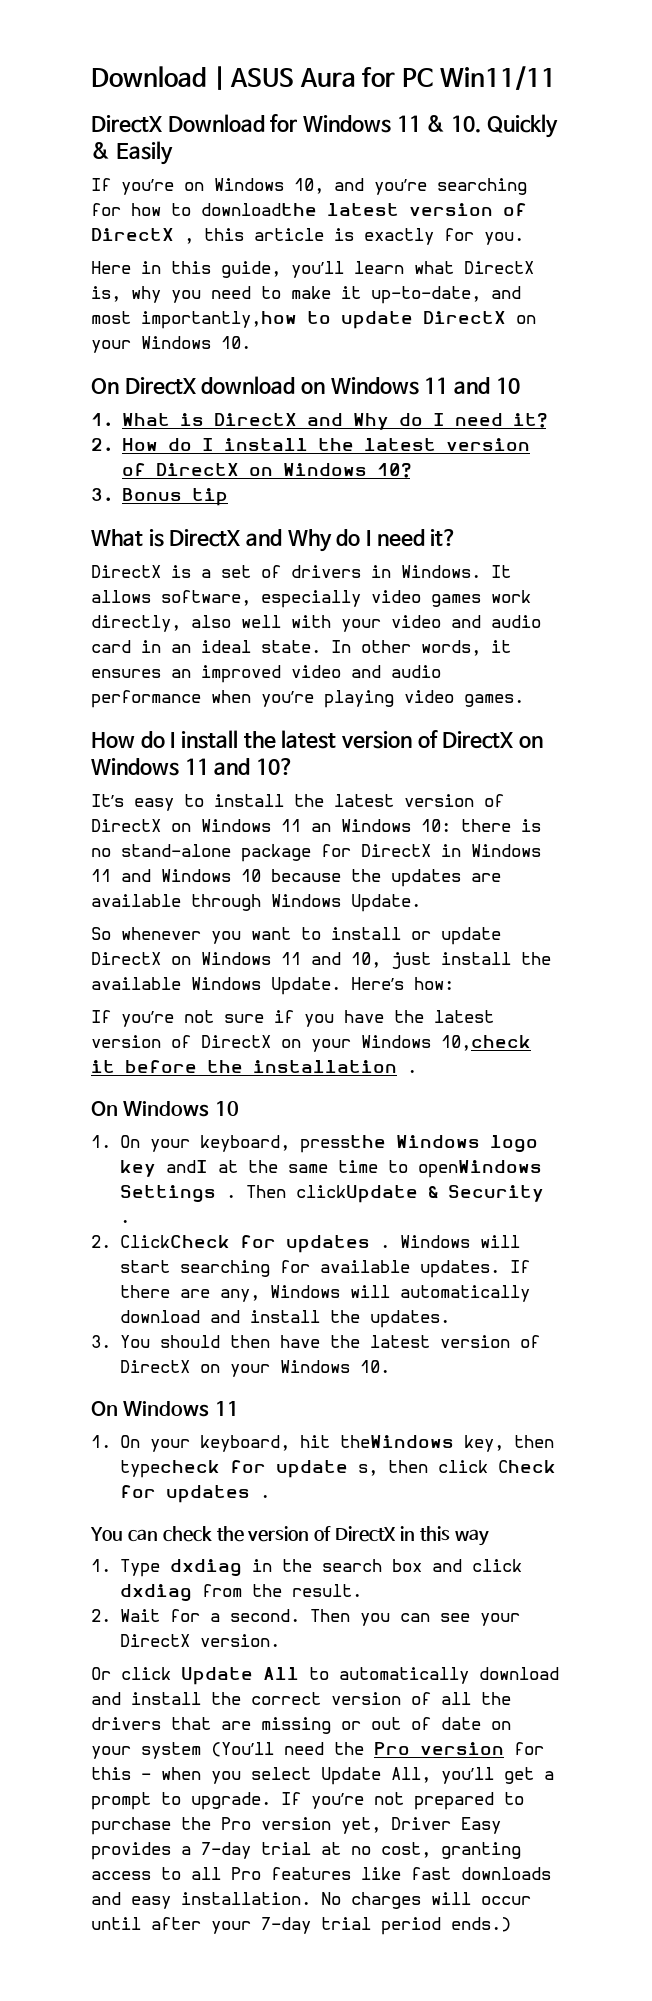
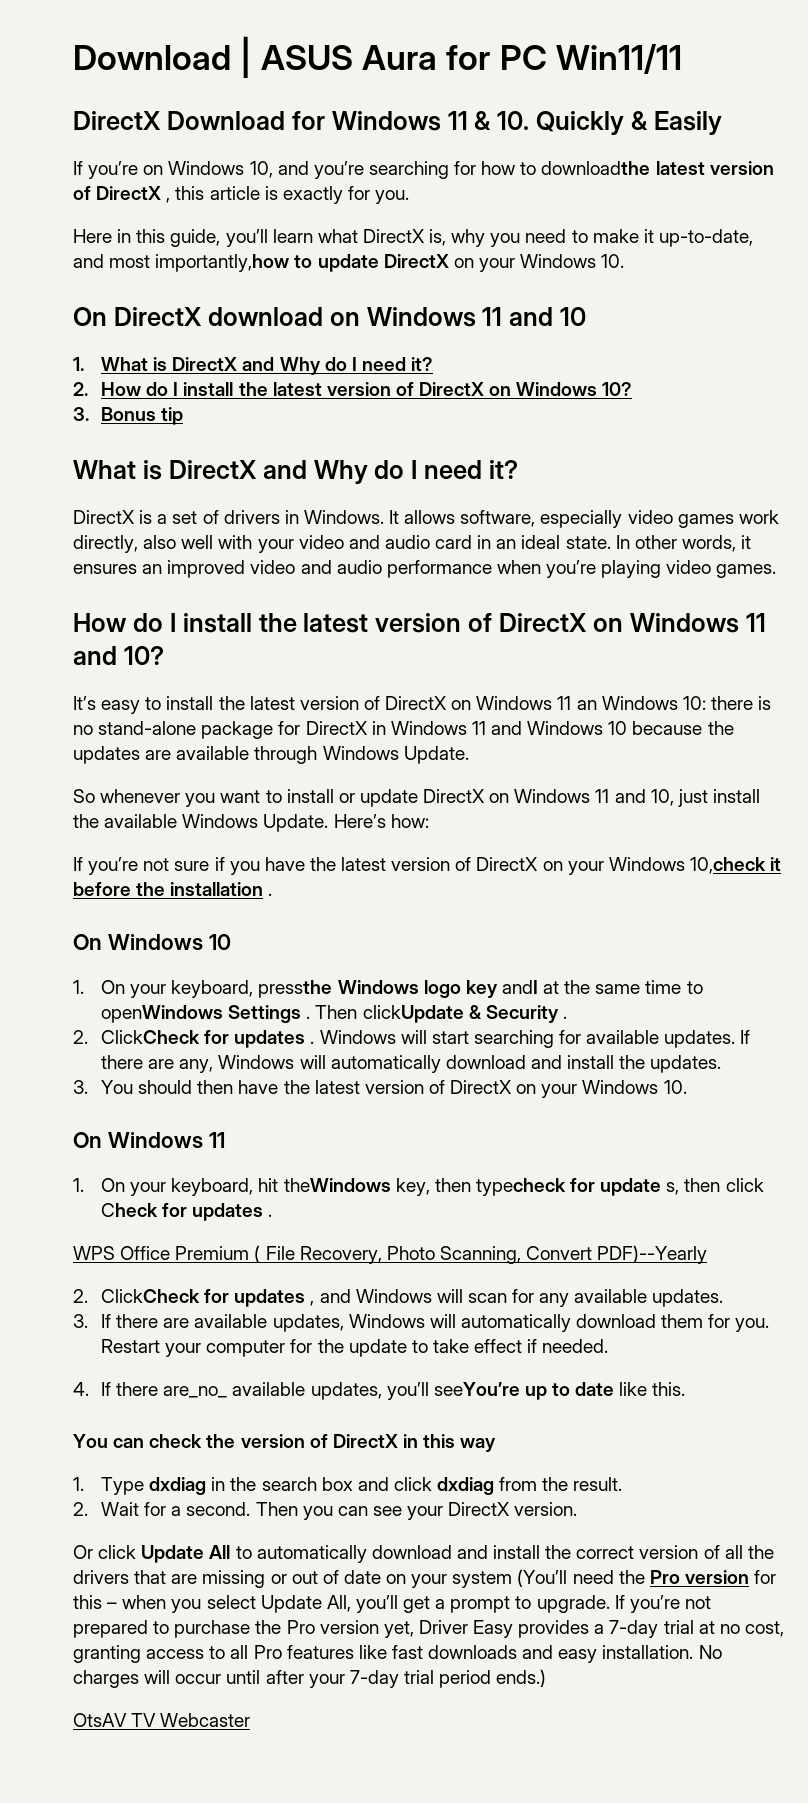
+ WPS Office Premium ( File Recovery, Photo Scanning, Convert PDF)--Yearly
+ 2. ClickCheck for updates , and Windows will scan for any available updates.
+ 3. If there are available updates, Windows will automatically download them for you. Restart your computer for the update to take effect if needed.
+ 4. If there are_no_ available updates, you’ll seeYou’re up to date like this.
+ OtsAV TV Webcaster

